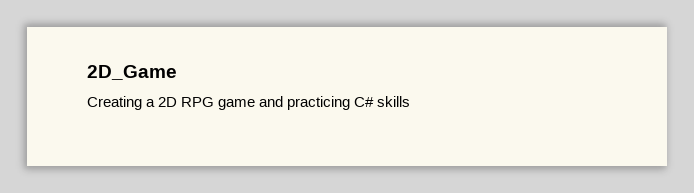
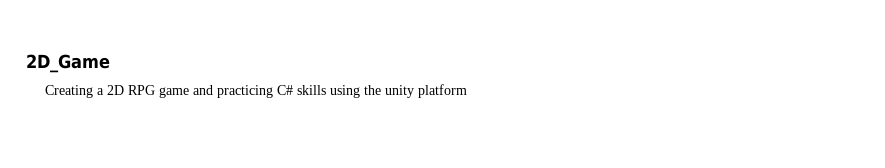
- Creating a 2D RPG game and practicing C# skills
+ Creating a 2D RPG game and practicing C# skills using the unity platform

